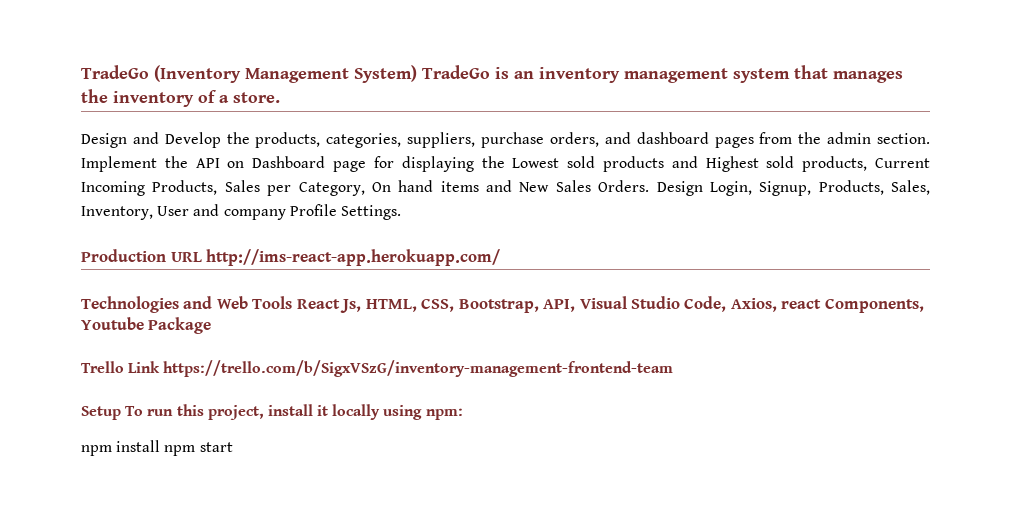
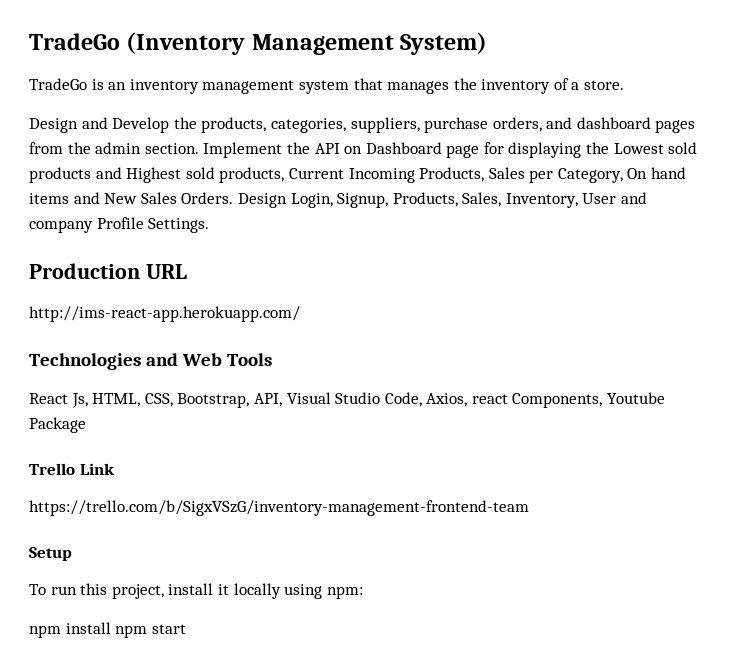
- TradeGo (Inventory Management System) TradeGo is an inventory management system that manages the inventory of a store.
+ TradeGo (Inventory Management System)
+ TradeGo is an inventory management system that manages the inventory of a store.
- Production URL http://ims-react-app.herokuapp.com/
+ Production URL
+ http://ims-react-app.herokuapp.com/
- Technologies and Web Tools React Js, HTML, CSS, Bootstrap, API, Visual Studio Code, Axios, react Components, Youtube Package
+ Technologies and Web Tools
+ React Js, HTML, CSS, Bootstrap, API, Visual Studio Code, Axios, react Components, Youtube Package
- Trello Link https://trello.com/b/SigxVSzG/inventory-management-frontend-team
+ Trello Link
+ https://trello.com/b/SigxVSzG/inventory-management-frontend-team
- Setup To run this project, install it locally using npm:
+ Setup
+ To run this project, install it locally using npm:

